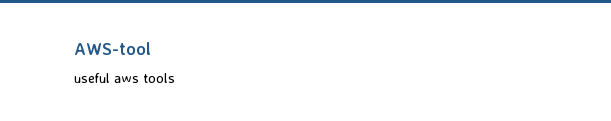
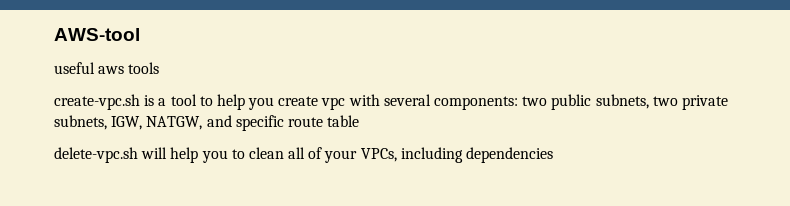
+ create-vpc.sh is a tool to help you create vpc with several components: two public subnets, two private subnets, IGW, NATGW, and specific route table
+ delete-vpc.sh will help you to clean all of your VPCs, including dependencies

